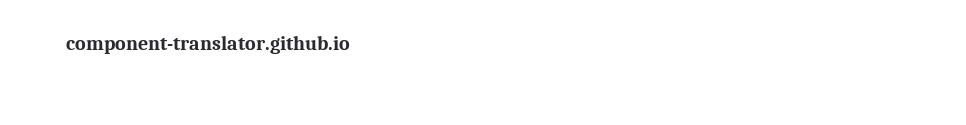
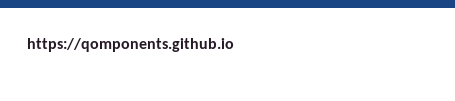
- component-translator.github.io
+ https://qomponents.github.io

